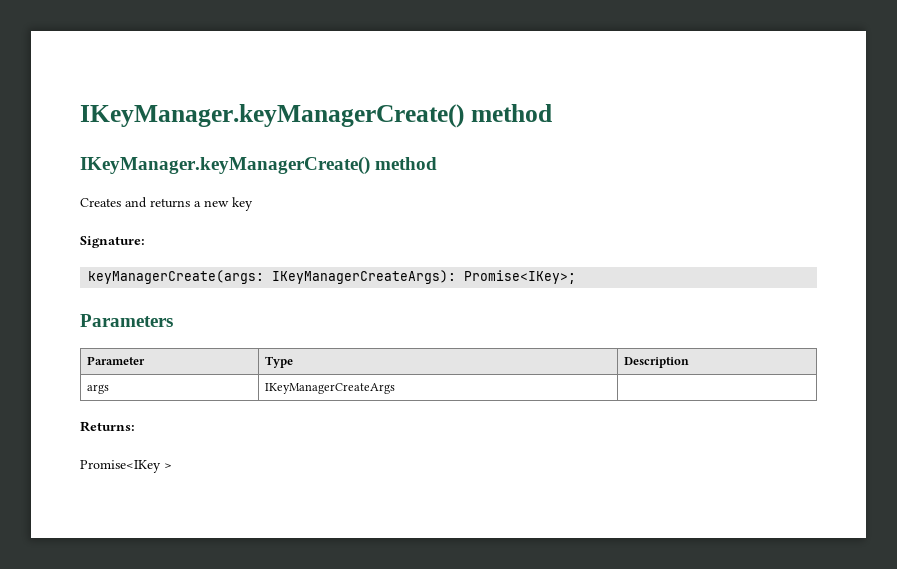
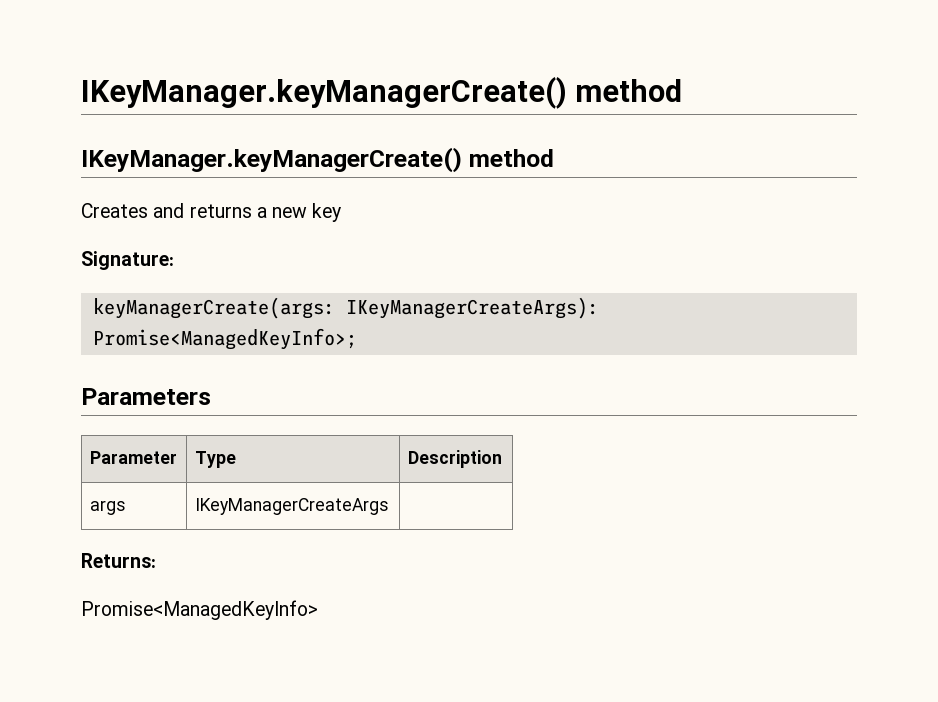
- keyManagerCreate(args: IKeyManagerCreateArgs): Promise<IKey>;
+ keyManagerCreate(args: IKeyManagerCreateArgs): Promise<ManagedKeyInfo>;
- Promise<IKey >
+ Promise<ManagedKeyInfo>

